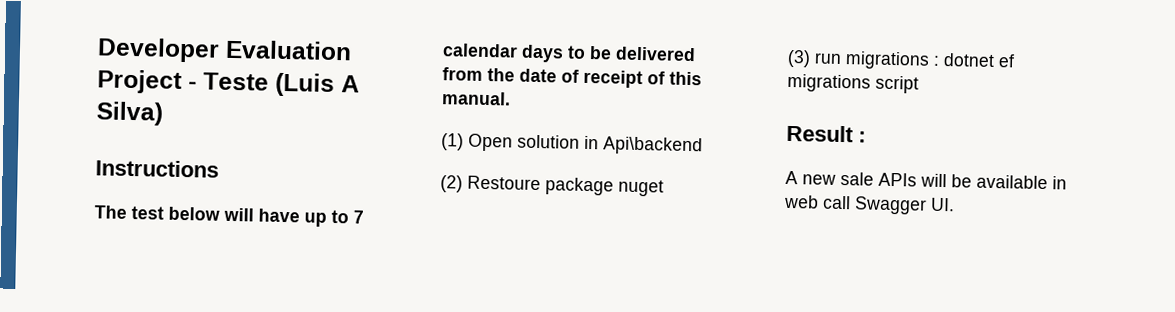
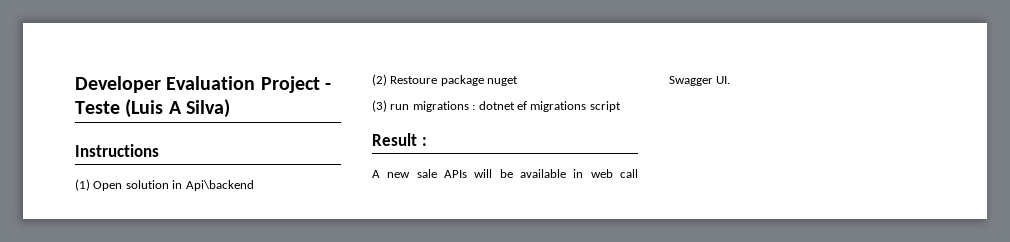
- The test below will have up to 7 calendar days to be delivered from the date of receipt of this manual.

